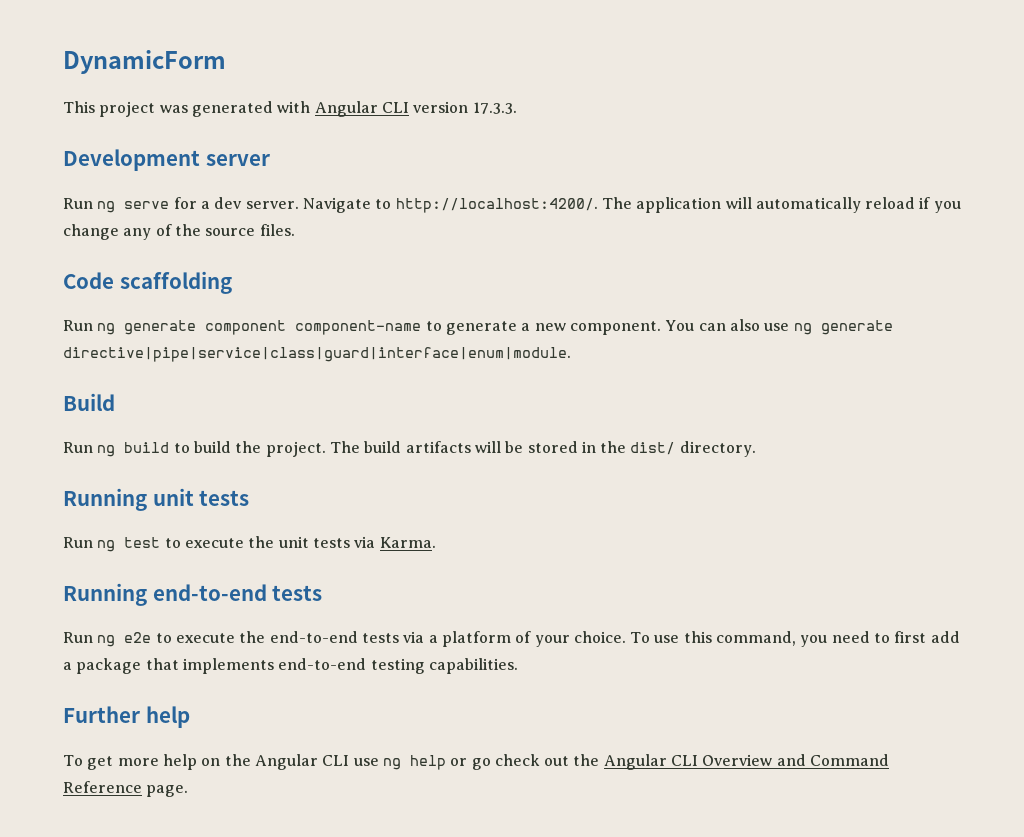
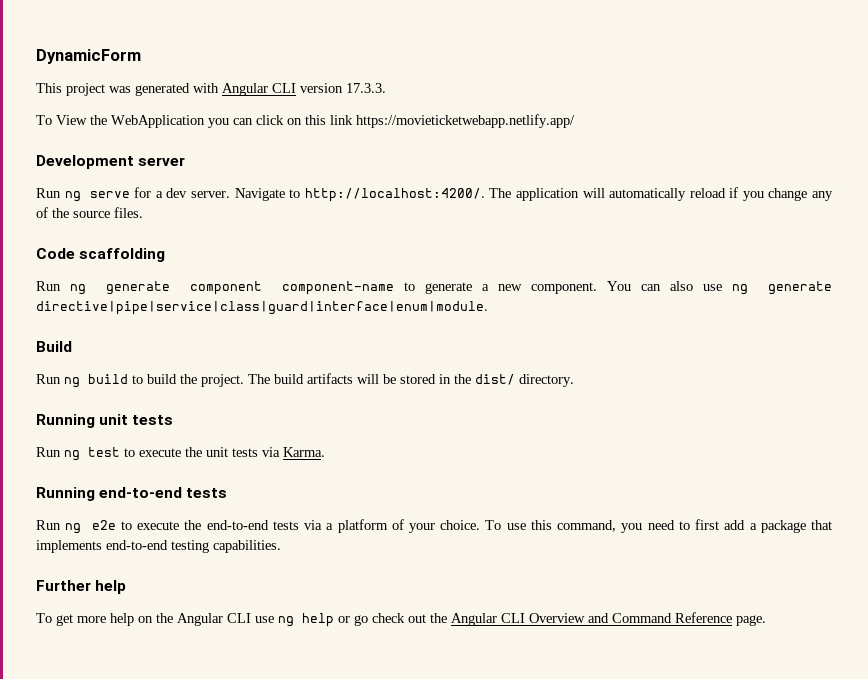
+ To View the WebApplication you can click on this link https://movieticketwebapp.netlify.app/

